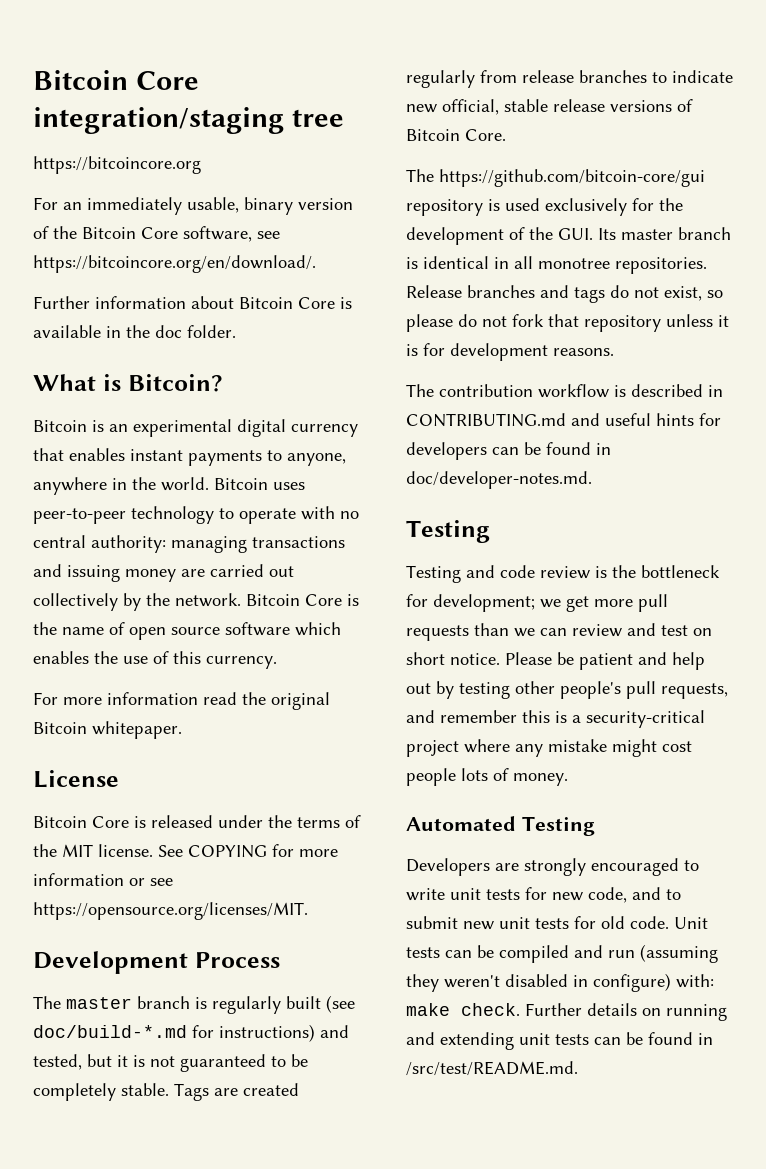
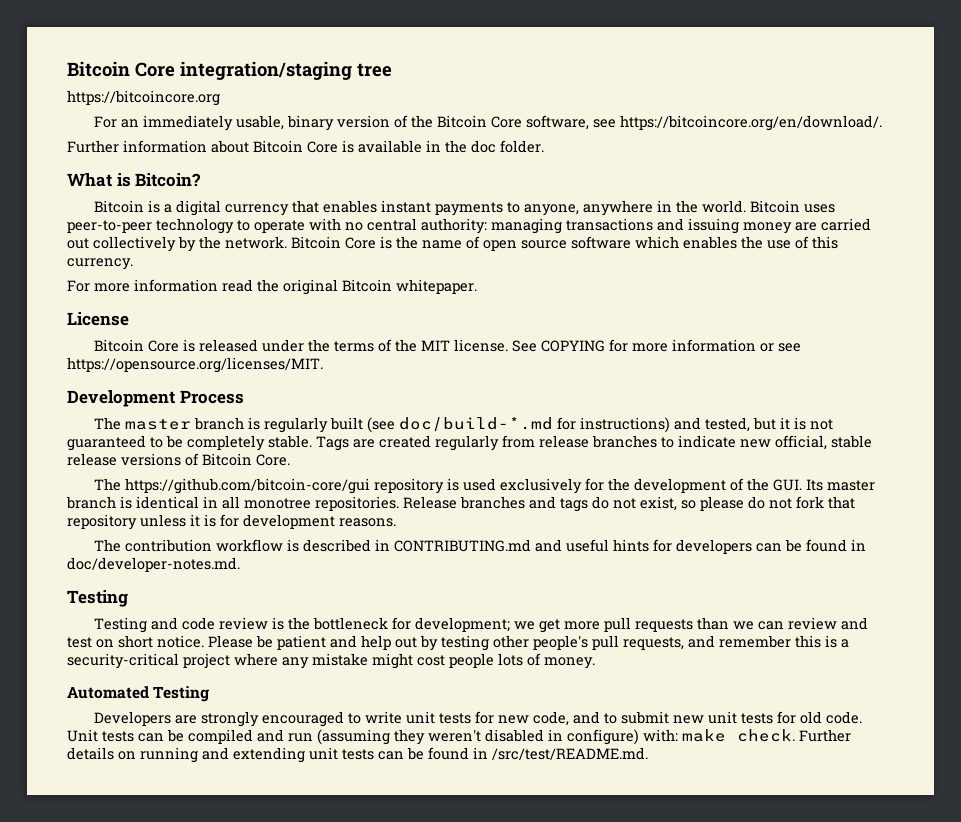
- Bitcoin is an experimental digital currency that enables instant payments to anyone, anywhere in the world.
+ Bitcoin is a digital currency that enables instant payments to anyone, anywhere in the world.

